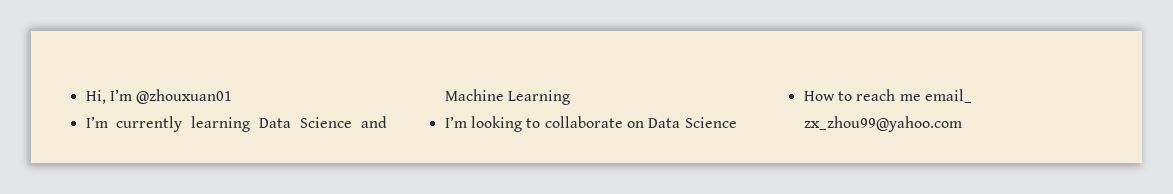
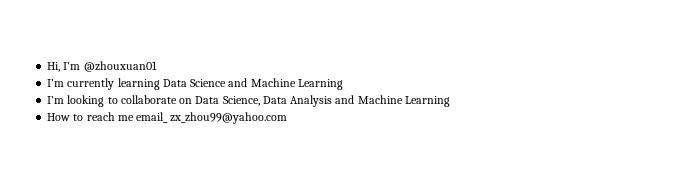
- I’m looking to collaborate on Data Science
+ I’m looking to collaborate on Data Science, Data Analysis and Machine Learning

